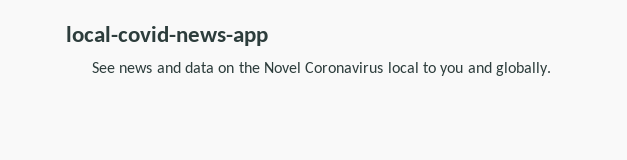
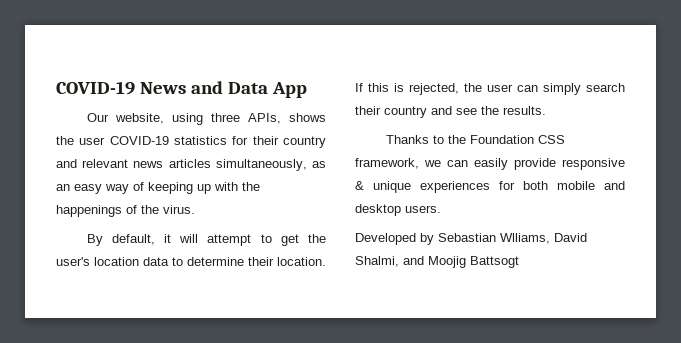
- local-covid-news-app
- See news and data on the Novel Coronavirus local to you and globally.
+ COVID-19 News and Data App
+ Our website, using three APIs, shows the user COVID-19 statistics for their country and relevant news articles simultaneously, as an easy way of keeping up with the happenings of the virus.
+ By default, it will attempt to get the user's location data to determine their location. If this is rejected, the user can simply search their country and see the results.
+ Thanks to the Foundation CSS framework, we can easily provide responsive & unique experiences for both mobile and desktop users.
+ Developed by Sebastian Wlliams, David Shalmi, and Moojig Battsogt

